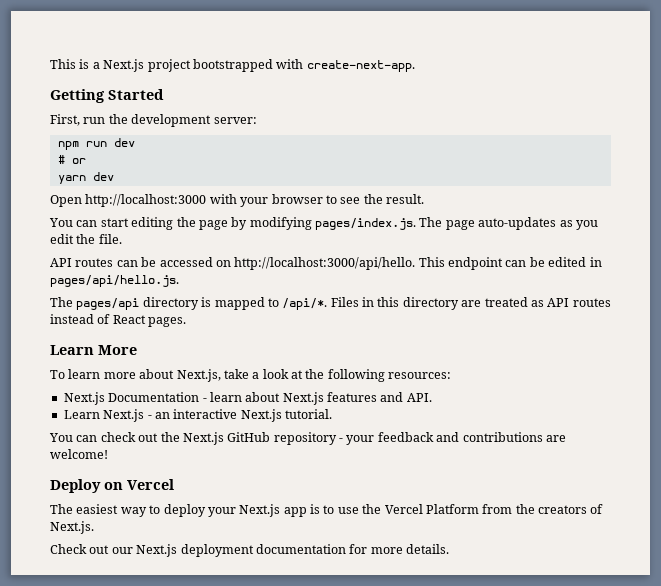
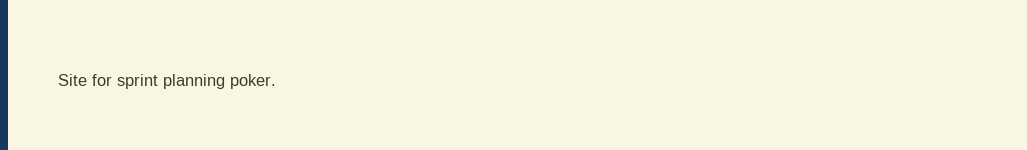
- This is a Next.js project bootstrapped with create-next-app.
- Getting Started
- First, run the development server:
- npm run dev
- # or
- yarn dev
- Open http://localhost:3000 with your browser to see the result.
- You can start editing the page by modifying pages/index.js. The page auto-updates as you edit the file.
- API routes can be accessed on http://localhost:3000/api/hello. This endpoint can be edited in pages/api/hello.js.
- The pages/api directory is mapped to /api/*. Files in this directory are treated as API routes instead of React pages.
- Learn More
- To learn more about Next.js, take a look at the following resources:
- Next.js Documentation - learn about Next.js features and API.
- Learn Next.js - an interactive Next.js tutorial.
- You can check out the Next.js GitHub repository - your feedback and contributions are welcome!
- Deploy on Vercel
- The easiest way to deploy your Next.js app is to use the Vercel Platform from the creators of Next.js.
- Check out our Next.js deployment documentation for more details.
+ Site for sprint planning poker.

